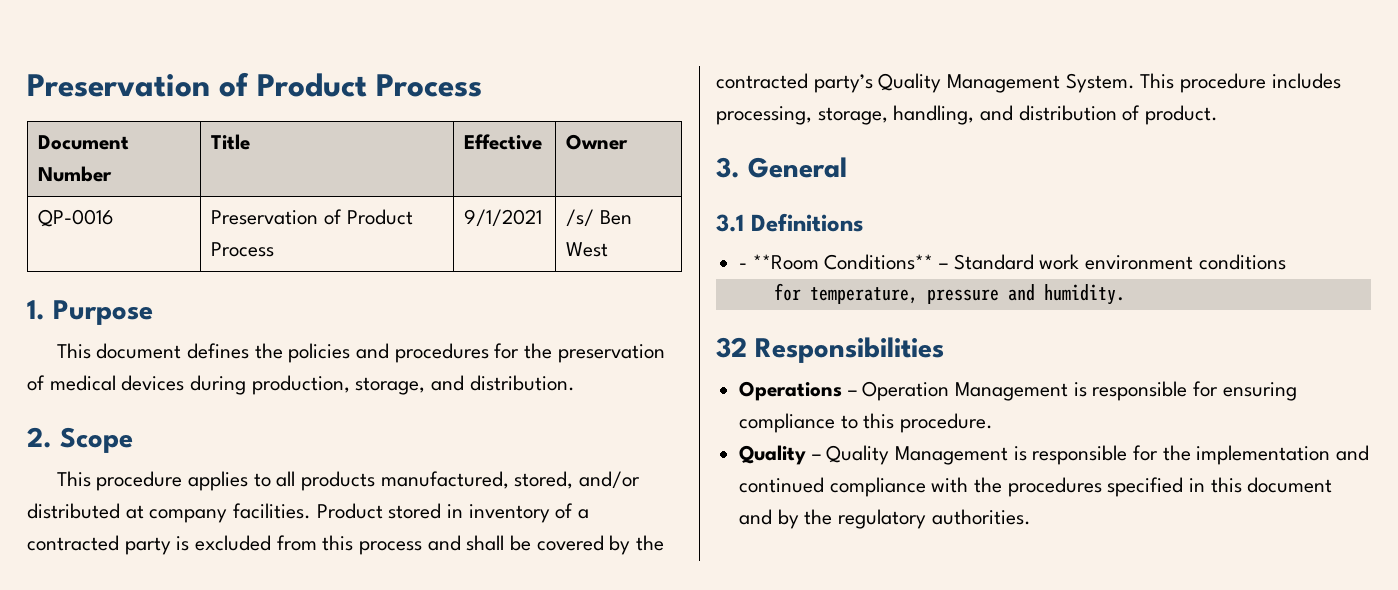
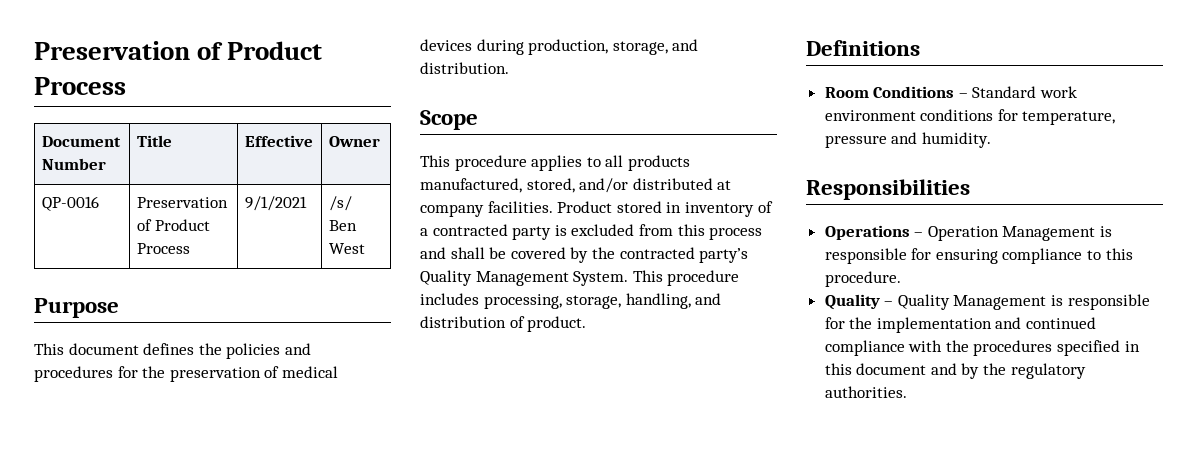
- 1. Purpose
+ Purpose
- 2. Scope
+ Scope
- 3. General
- 3.1 Definitions
- - **Room Conditions** – Standard work environment conditions
- for temperature, pressure and humidity.
+ Definitions
+ Room Conditions – Standard work environment conditions for temperature, pressure and humidity.
- 32 Responsibilities
+ Responsibilities

